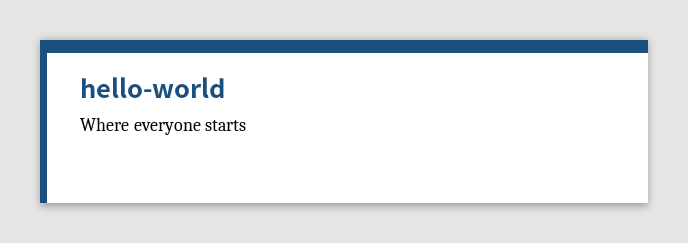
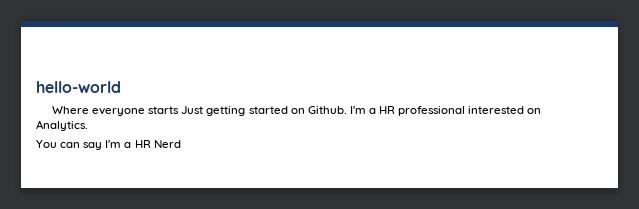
- Where everyone starts
+ Where everyone starts Just getting started on Github. I'm a HR professional interested on Analytics.
+ You can say I'm a HR Nerd

